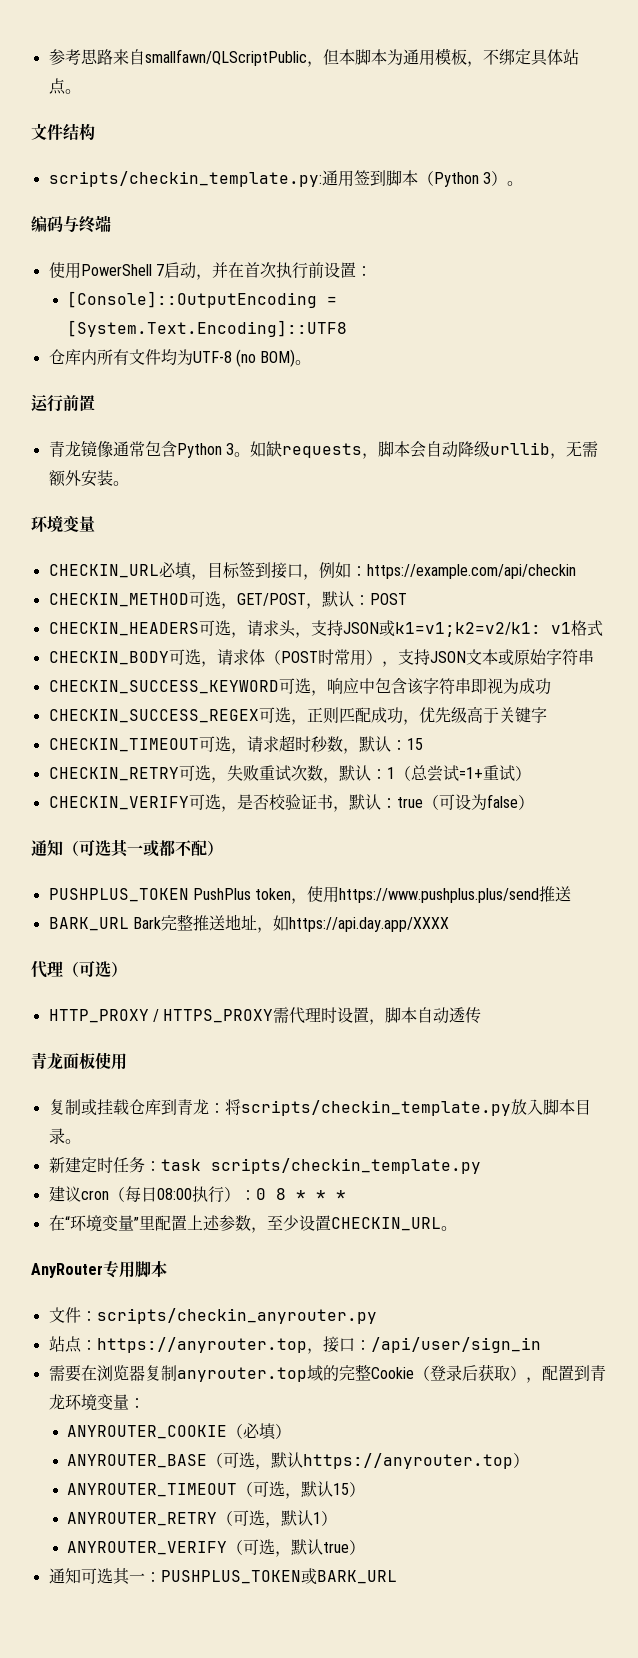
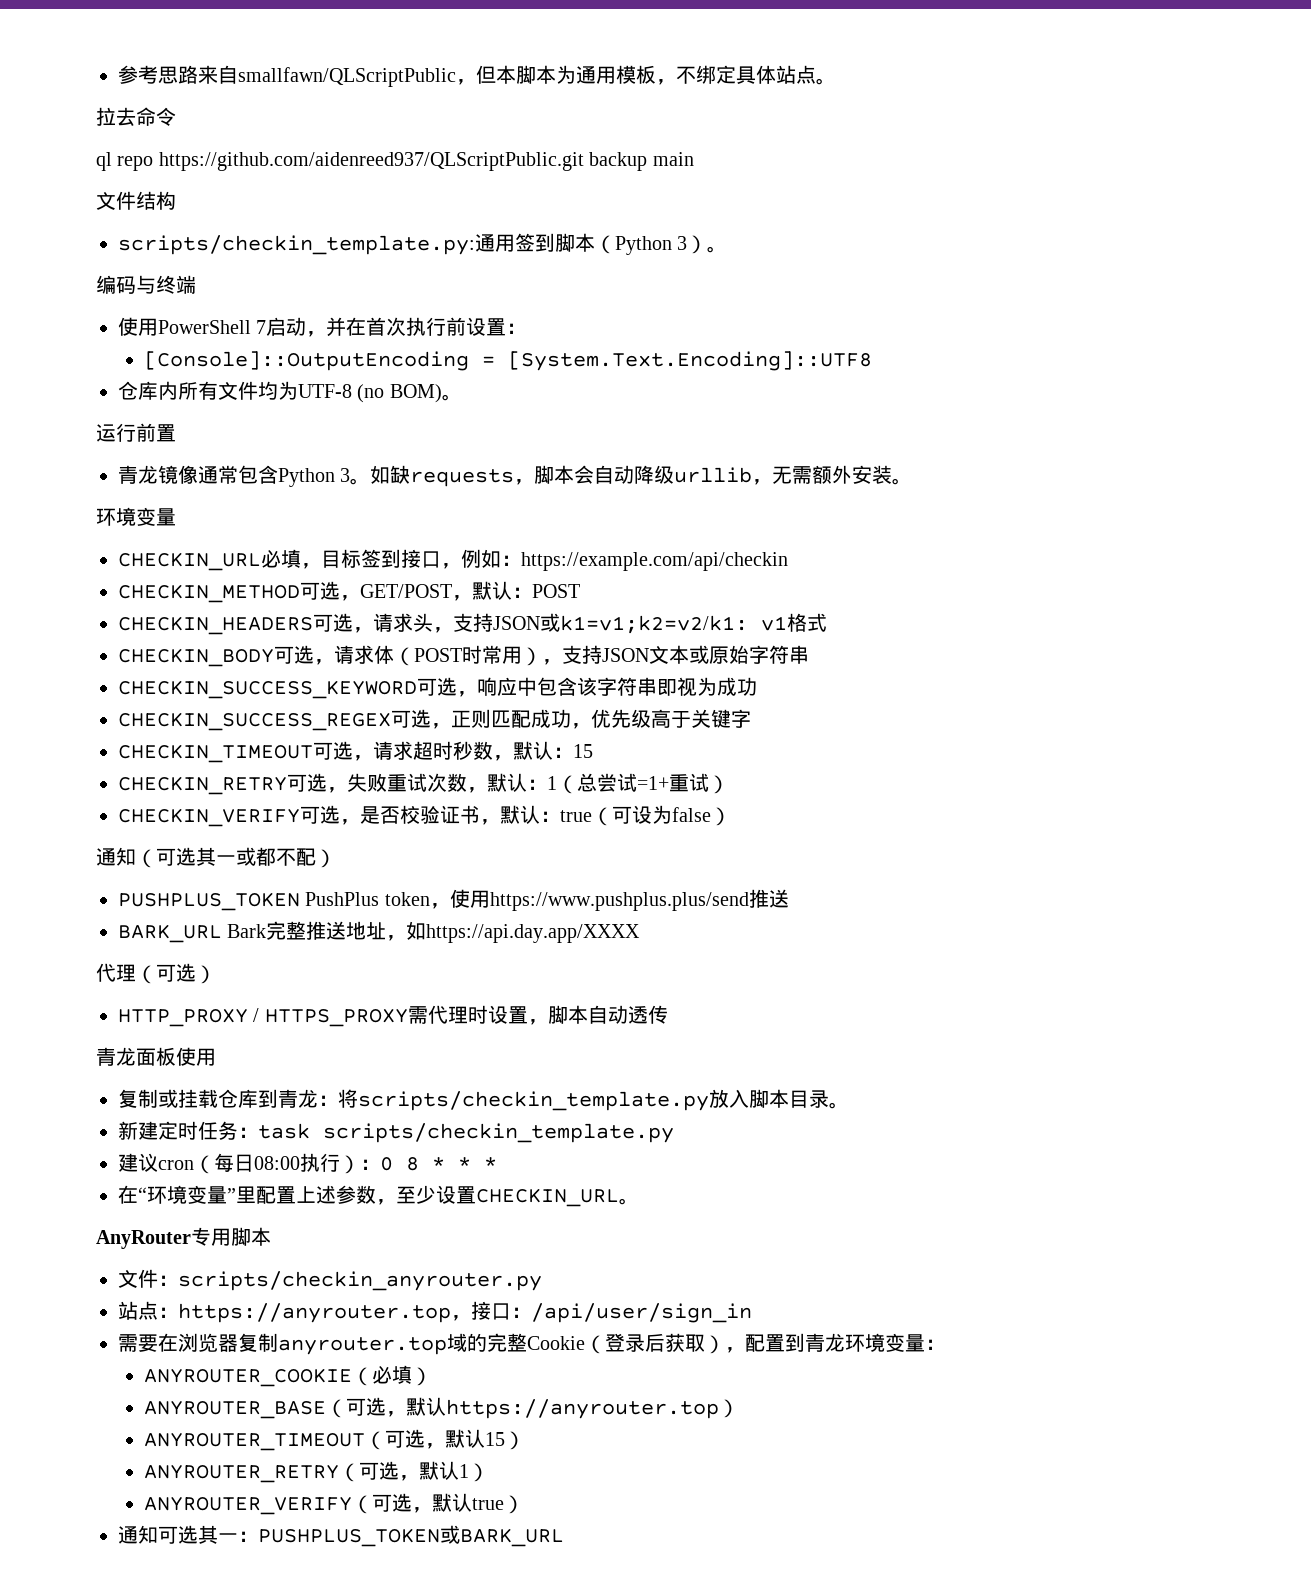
+ 拉去命令
+ ql repo https://github.com/aidenreed937/QLScriptPublic.git backup main

